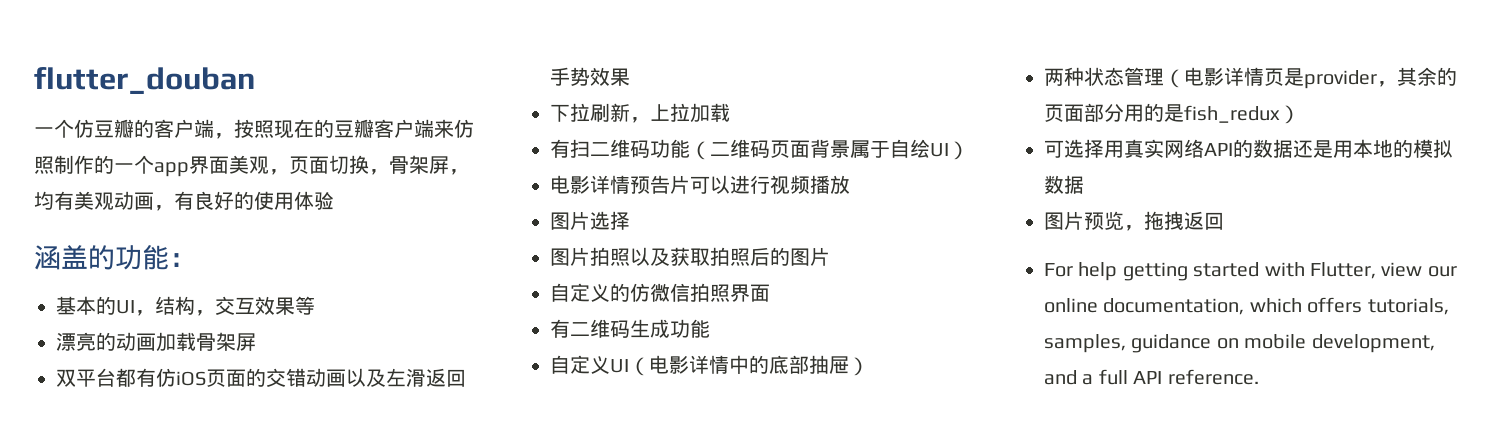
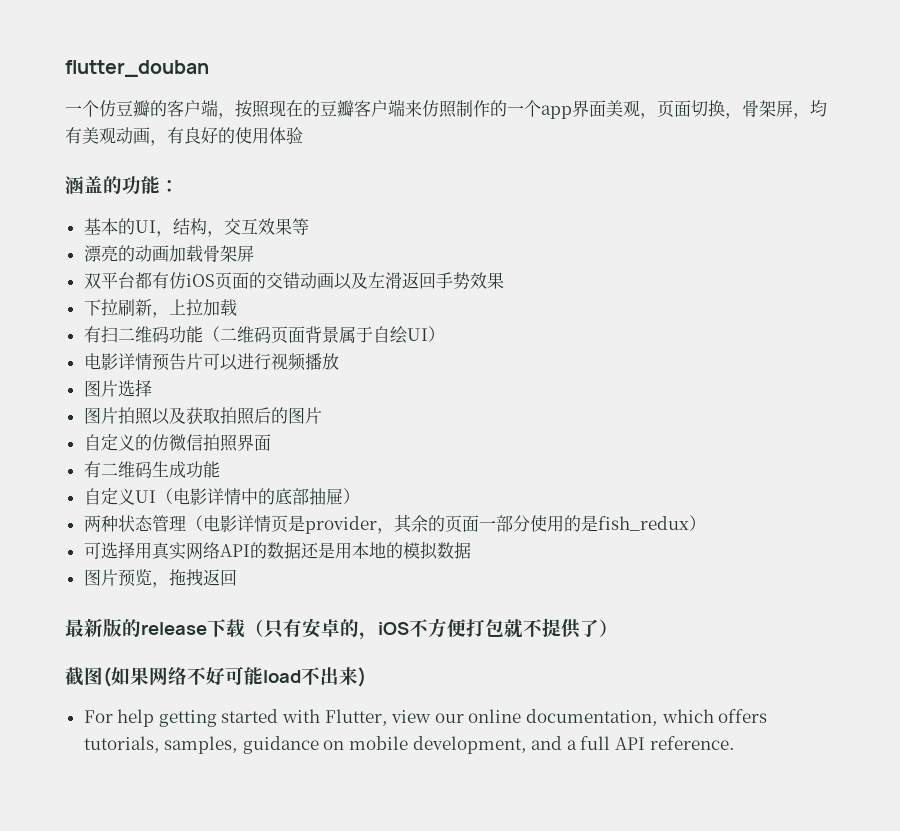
- 两种状态管理（电影详情页是provider，其余的页面部分用的是fish_redux）
+ 两种状态管理（电影详情页是provider，其余的页面一部分使用的是fish_redux）
+ 最新版的release下载（只有安卓的，iOS不方便打包就不提供了）
+ 截图(如果网络不好可能load不出来)

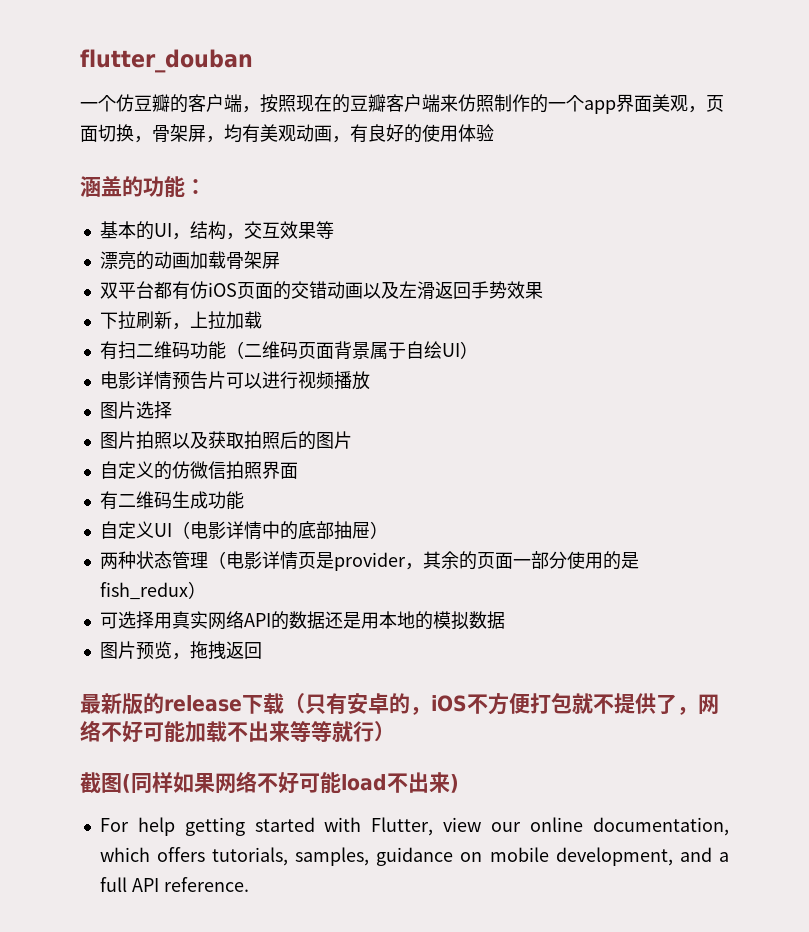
- 最新版的release下载（只有安卓的，iOS不方便打包就不提供了）
+ 最新版的release下载（只有安卓的，iOS不方便打包就不提供了，网络不好可能加载不出来等等就行）
- 截图(如果网络不好可能load不出来)
+ 截图(同样如果网络不好可能load不出来)

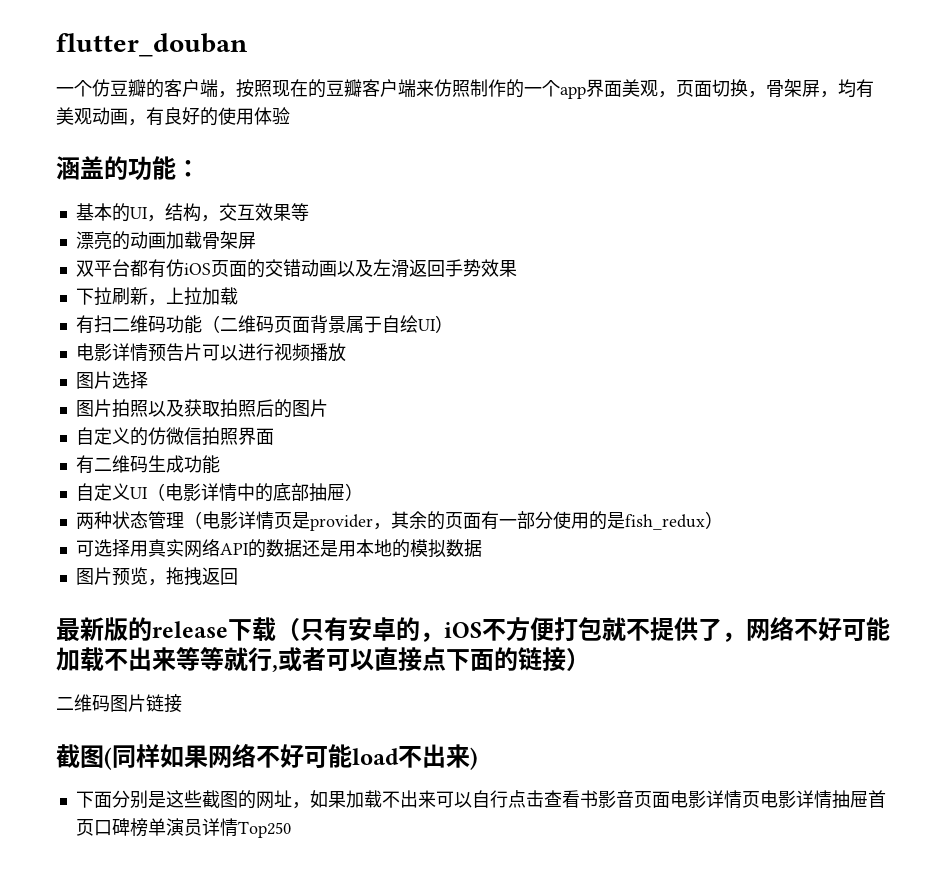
- 两种状态管理（电影详情页是provider，其余的页面一部分使用的是fish_redux）
+ 两种状态管理（电影详情页是provider，其余的页面有一部分使用的是fish_redux）
- 最新版的release下载（只有安卓的，iOS不方便打包就不提供了，网络不好可能加载不出来等等就行）
+ 最新版的release下载（只有安卓的，iOS不方便打包就不提供了，网络不好可能加载不出来等等就行,或者可以直接点下面的链接）
+ 二维码图片链接
- For help getting started with Flutter, view our online documentation, which offers tutorials, samples, guidance on mobile development, and a full API reference.
+ 下面分别是这些截图的网址，如果加载不出来可以自行点击查看书影音页面电影详情页电影详情抽屉首页口碑榜单演员详情Top250

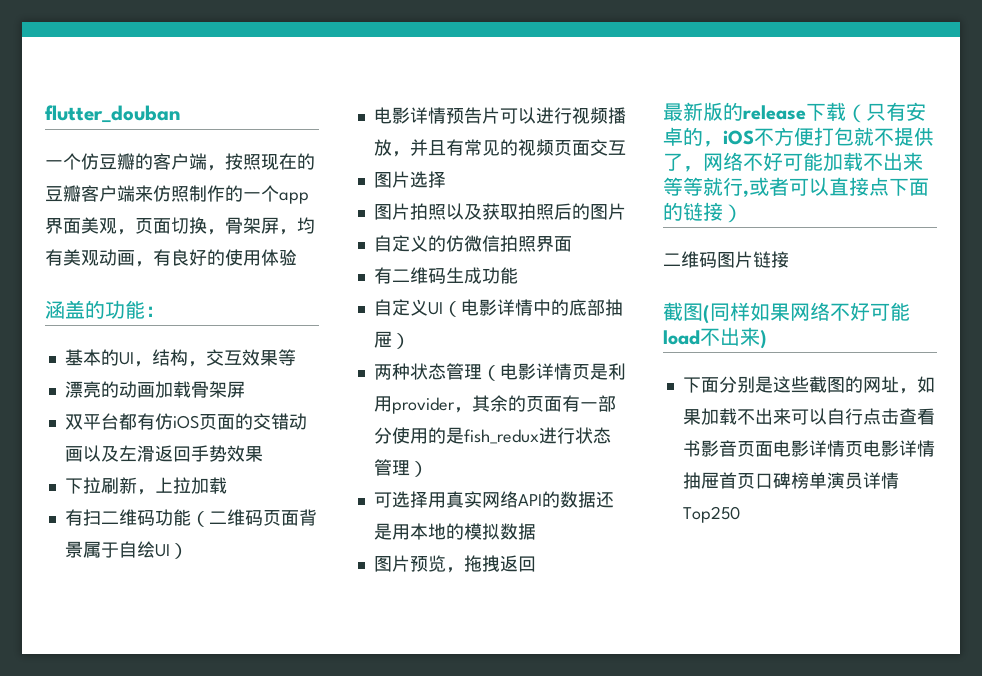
- 电影详情预告片可以进行视频播放
+ 电影详情预告片可以进行视频播放，并且有常见的视频页面交互
- 两种状态管理（电影详情页是provider，其余的页面有一部分使用的是fish_redux）
+ 两种状态管理（电影详情页是利用provider，其余的页面有一部分使用的是fish_redux进行状态管理）

